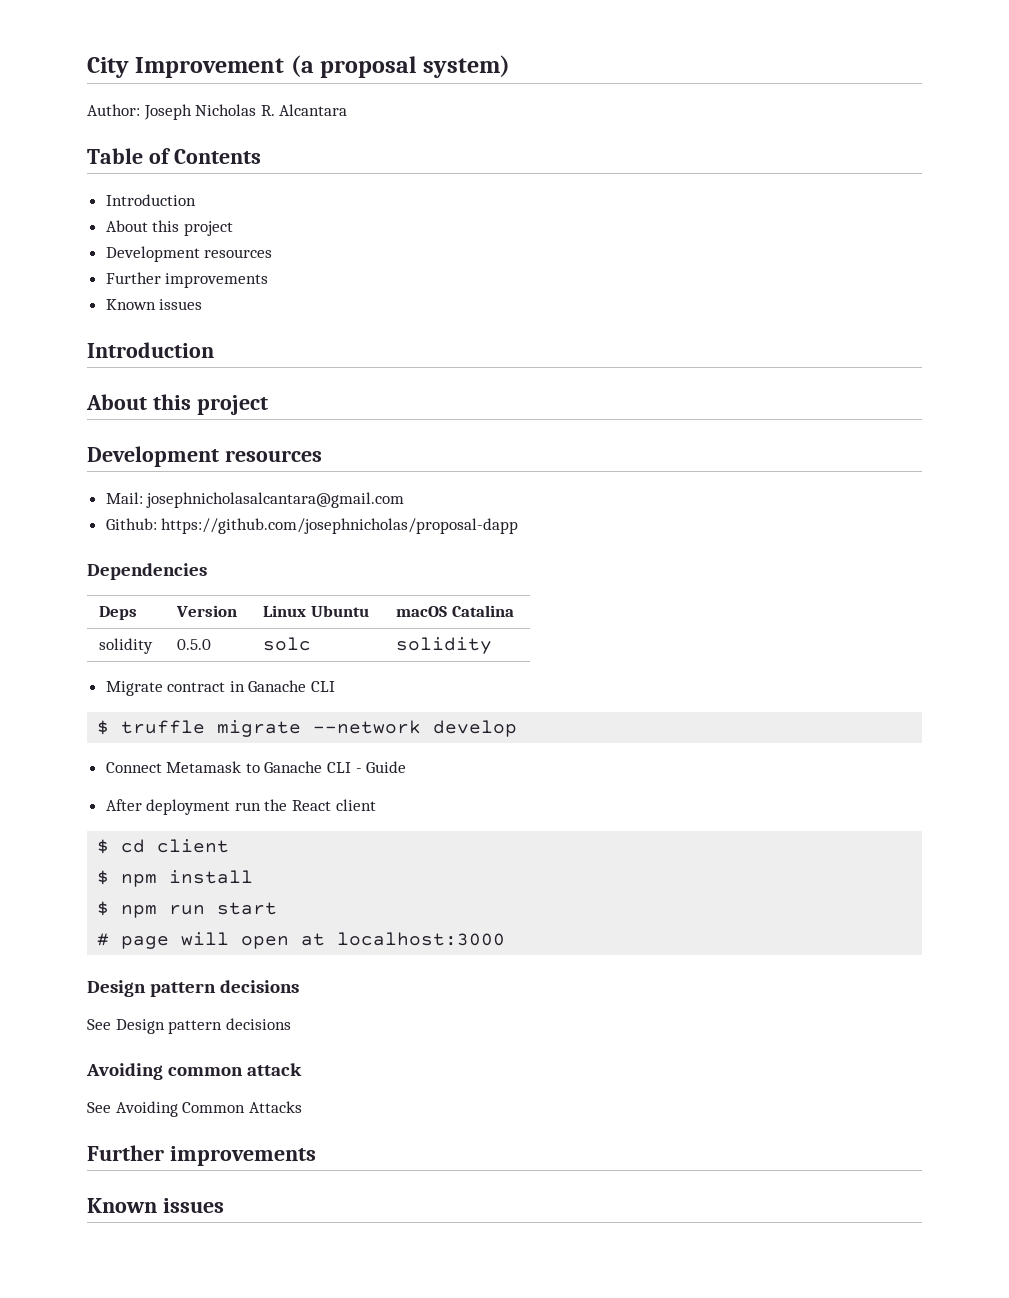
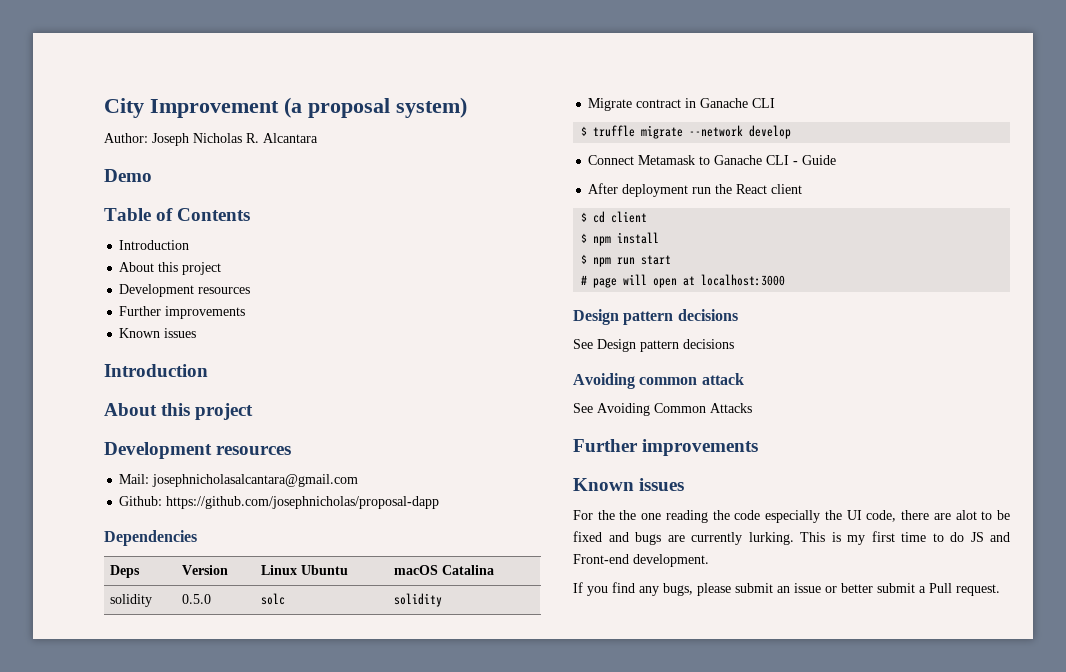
+ Demo
+ For the the one reading the code especially the UI code, there are alot to be fixed and bugs are currently lurking. This is my first time to do JS and Front-end development.
+ If you find any bugs, please submit an issue or better submit a Pull request.

